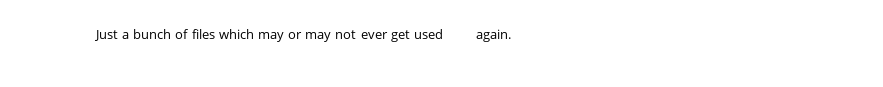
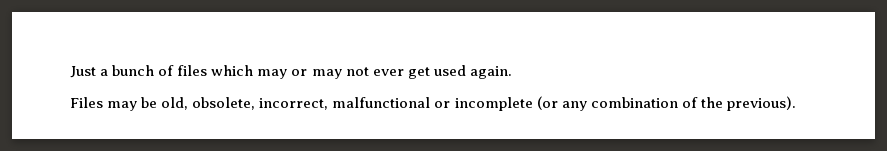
+ Files may be old, obsolete, incorrect, malfunctional or incomplete (or any combination of the previous).

